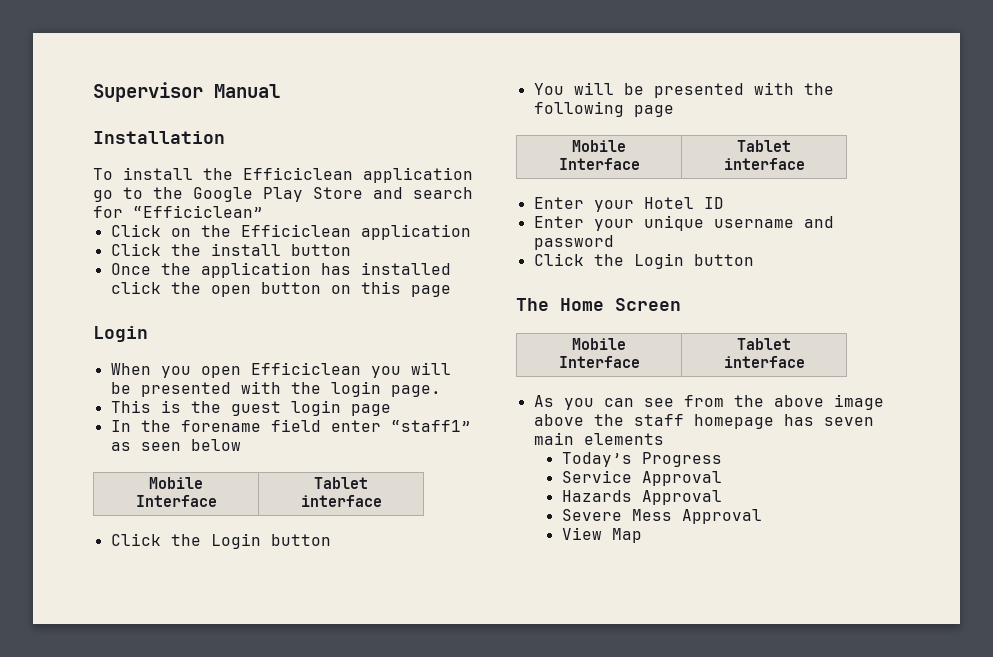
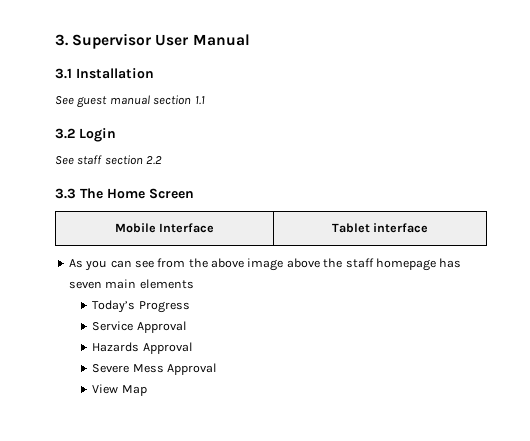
- Supervisor Manual
+ 3. Supervisor User Manual
- Installation
+ 3.1 Installation
- To install the Efficiclean application go to the Google Play Store and search for “Efficiclean”
- Click on the Efficiclean application
- Click the install button
- Once the application has installed click the open button on this page
- Login
- When you open Efficiclean you will be presented with the login page.
- This is the guest login page
- In the forename field enter “staff1” as seen below
- Mobile Interface | Tablet interface
- Click the Login button
- You will be presented with the following page
- Mobile Interface | Tablet interface
- Enter your Hotel ID
- Enter your unique username and password
- Click the Login button
- The Home Screen
+ See guest manual section 1.1
+ 3.2 Login
+ See staff section 2.2
+ 3.3 The Home Screen

